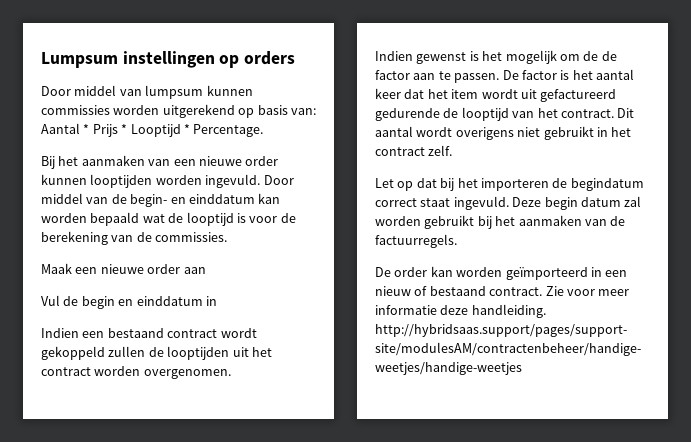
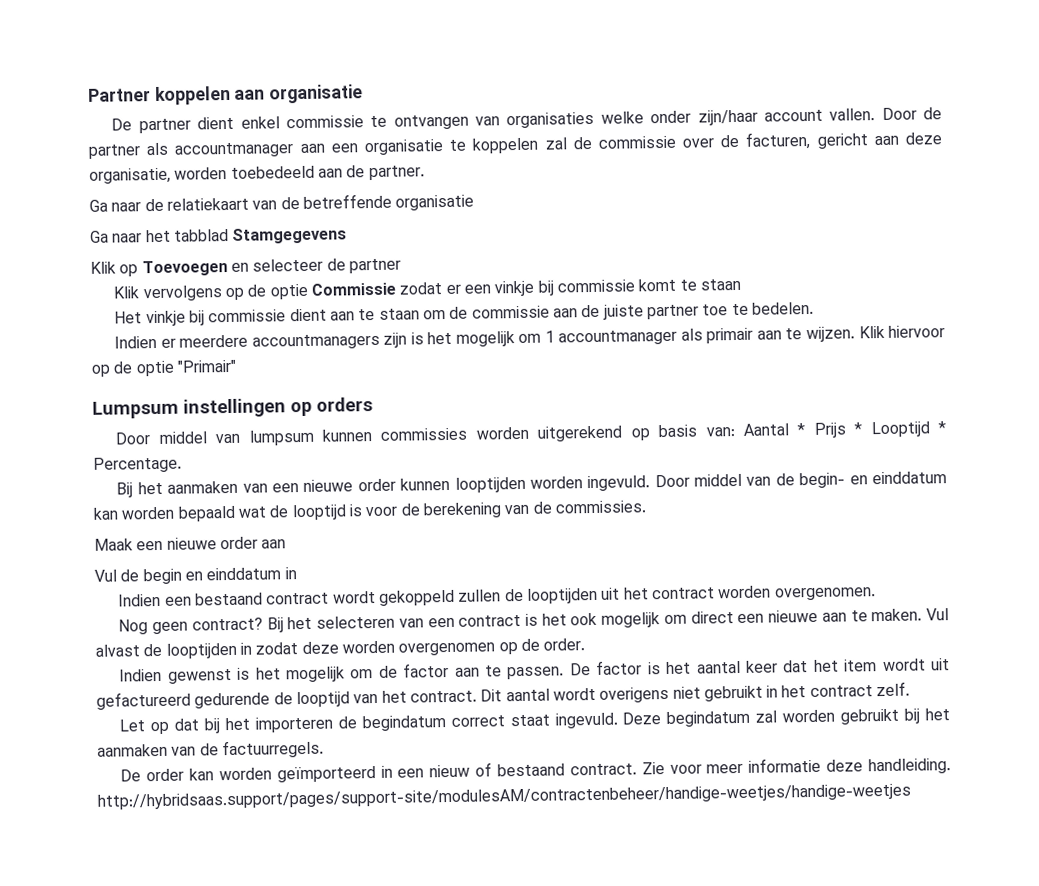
+ Partner koppelen aan organisatie
+ De partner dient enkel commissie te ontvangen van organisaties welke onder zijn/haar account vallen. Door de partner als accountmanager aan een organisatie te koppelen zal de commissie over de facturen, gericht aan deze organisatie, worden toebedeeld aan de partner.
+ Ga naar de relatiekaart van de betreffende organisatie
+ Ga naar het tabblad Stamgegevens
+ Klik op Toevoegen en selecteer de partner
+ Klik vervolgens op de optie Commissie zodat er een vinkje bij commissie komt te staan
+ Het vinkje bij commissie dient aan te staan om de commissie aan de juiste partner toe te bedelen.
+ Indien er meerdere accountmanagers zijn is het mogelijk om 1 accountmanager als primair aan te wijzen. Klik hiervoor op de optie "Primair"
+ Nog geen contract? Bij het selecteren van een contract is het ook mogelijk om direct een nieuwe aan te maken. Vul alvast de looptijden in zodat deze worden overgenomen op de order.
- Indien gewenst is het mogelijk om de de factor aan te passen.
+ Indien gewenst is het mogelijk om de factor aan te passen.
- Deze begin datum zal worden gebruikt bij het aanmaken van de factuurregels.
+ Deze begindatum zal worden gebruikt bij het aanmaken van de factuurregels.

